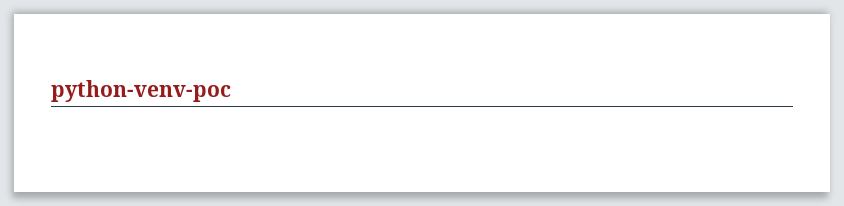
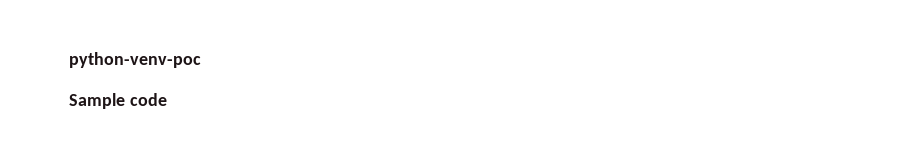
+ Sample code

